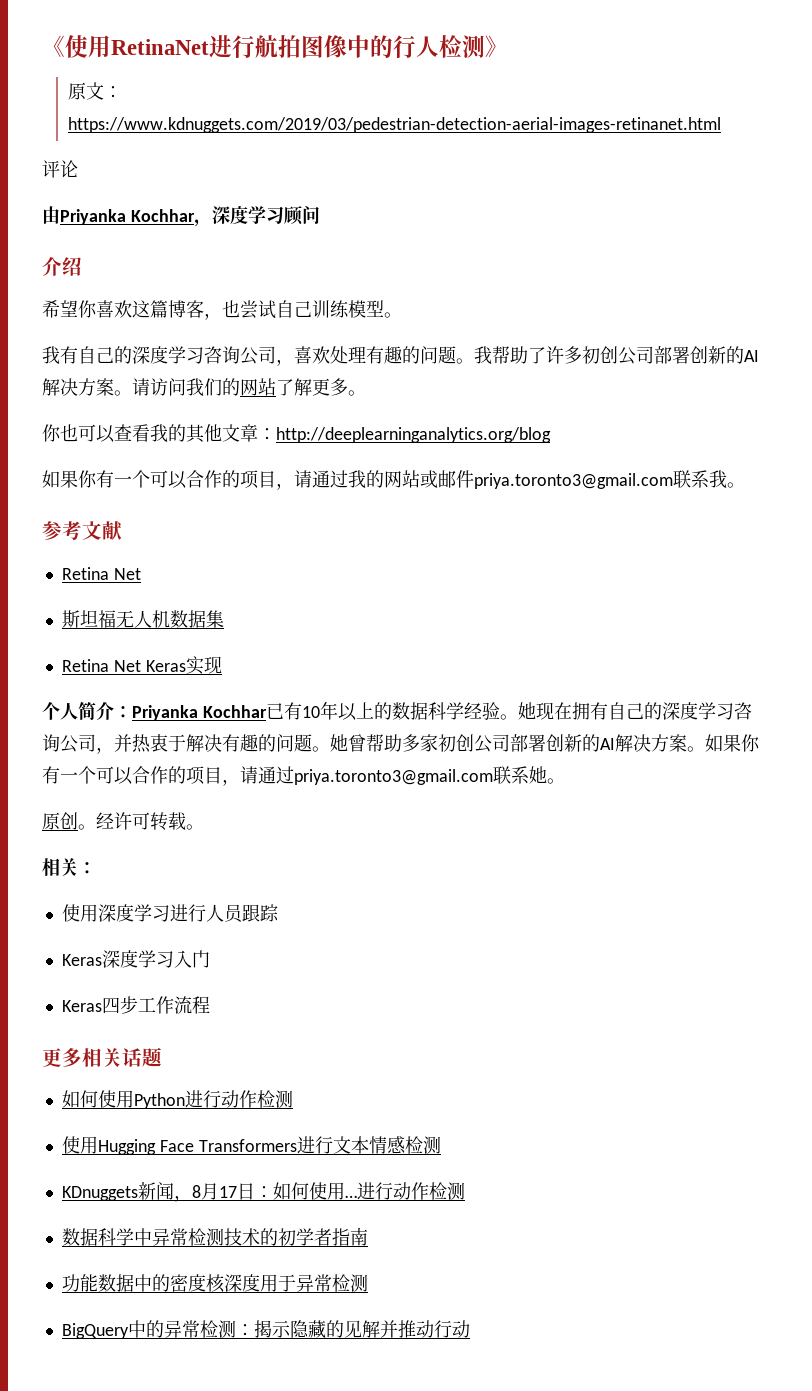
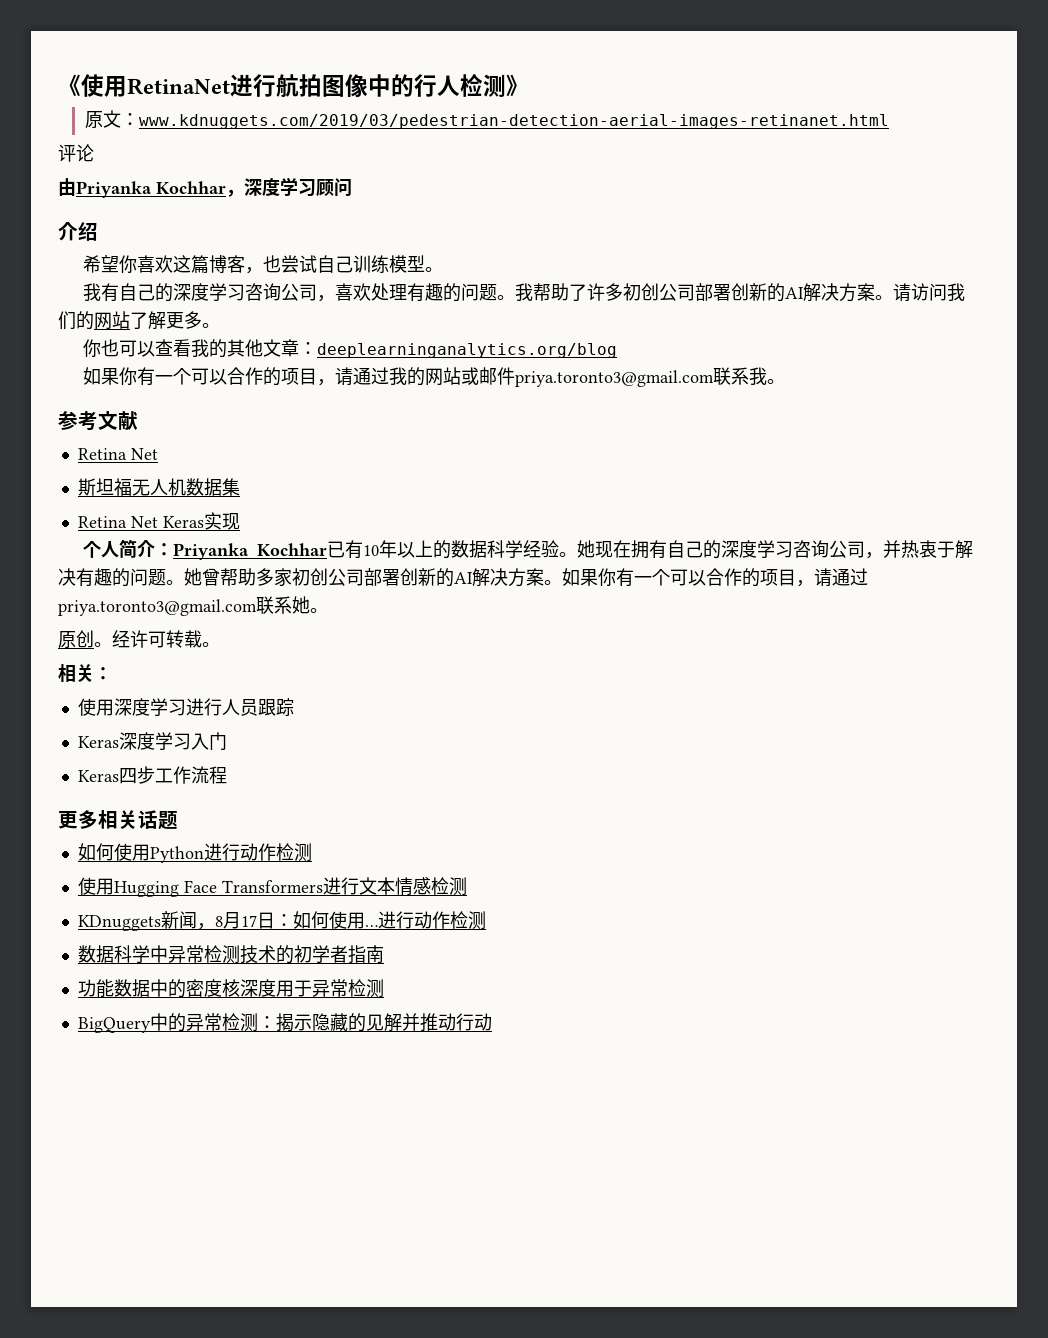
- 原文：https://www.kdnuggets.com/2019/03/pedestrian-detection-aerial-images-retinanet.html
+ 原文：www.kdnuggets.com/2019/03/pedestrian-detection-aerial-images-retinanet.html
- 你也可以查看我的其他文章：http://deeplearninganalytics.org/blog
+ 你也可以查看我的其他文章：deeplearninganalytics.org/blog

